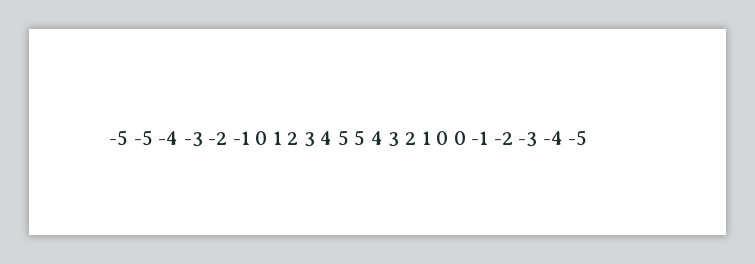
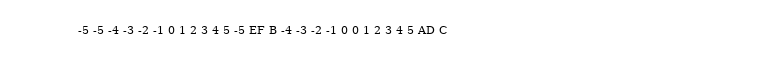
- -5 -5 -4 -3 -2 -1 0 1 2 3 4 5 5 4 3 2 1 0 0 -1 -2 -3 -4 -5
+ -5 -5 -4 -3 -2 -1 0 1 2 3 4 5 -5 EF B -4 -3 -2 -1 0 0 1 2 3 4 5 AD C

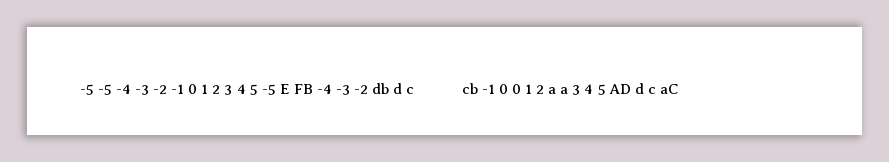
- -5 -5 -4 -3 -2 -1 0 1 2 3 4 5 -5 EF B -4 -3 -2 -1 0 0 1 2 3 4 5 AD C
+ -5 -5 -4 -3 -2 -1 0 1 2 3 4 5 -5 E FB -4 -3 -2 db d c cb -1 0 0 1 2 a a 3 4 5 AD d c aC

